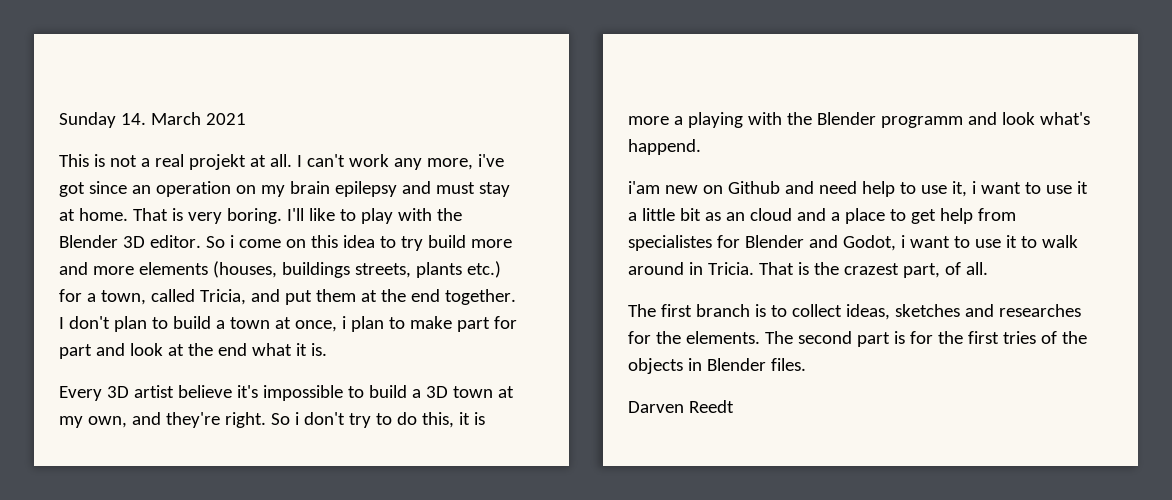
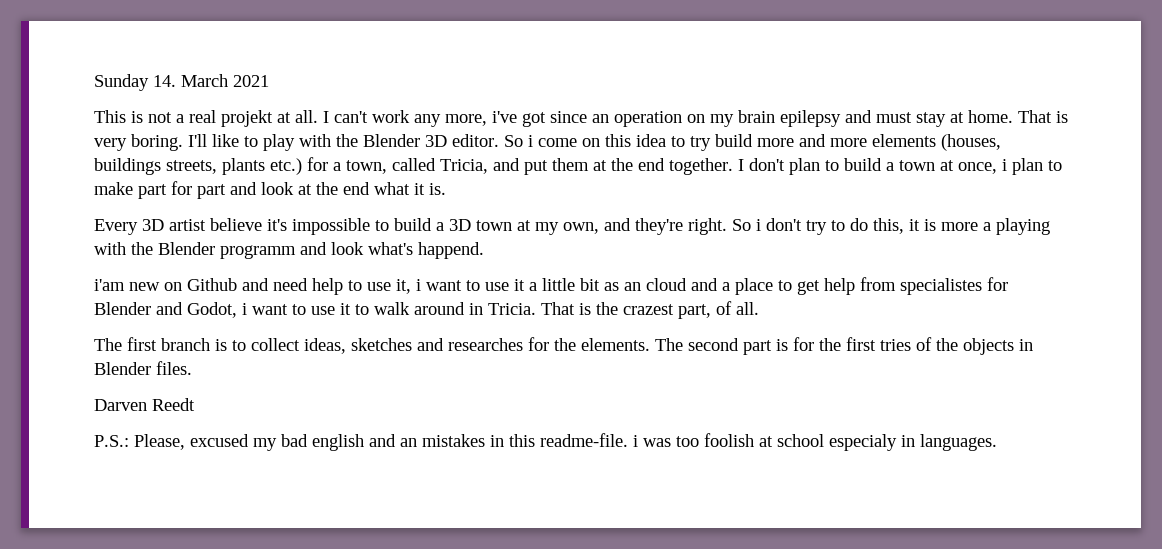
+ P.S.: Please, excused my bad english and an mistakes in this readme-file. i was too foolish at school especialy in languages.

